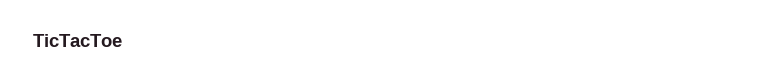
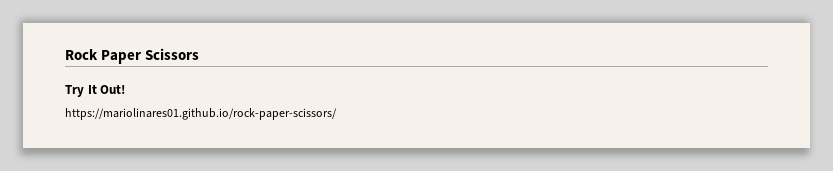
- TicTacToe
+ Rock Paper Scissors
+ Try It Out!
+ https://mariolinares01.github.io/rock-paper-scissors/

